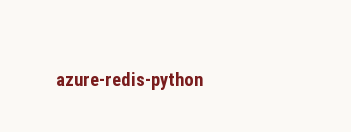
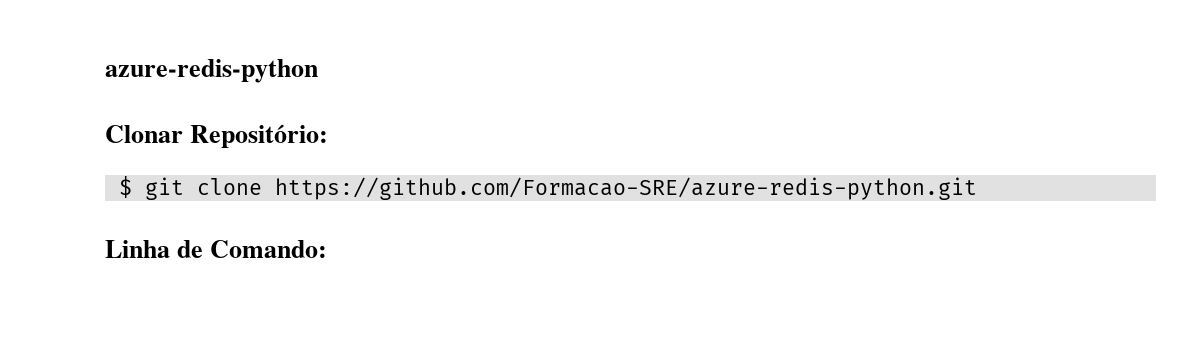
+ Clonar Repositório:
+ $ git clone https://github.com/Formacao-SRE/azure-redis-python.git
+ Linha de Comando:

